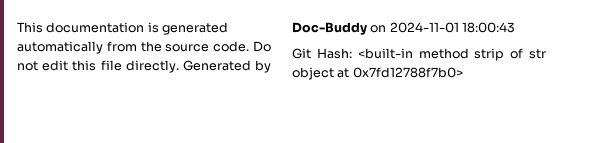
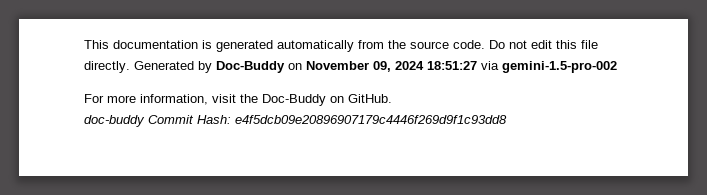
- Generated by Doc-Buddy on 2024-11-01 18:00:43
- Git Hash: <built-in method strip of str object at 0x7fd12788f7b0>
+ Generated by Doc-Buddy on November 09, 2024 18:51:27 via gemini-1.5-pro-002
+ For more information, visit the Doc-Buddy on GitHub.
+ doc-buddy Commit Hash: e4f5dcb09e20896907179c4446f269d9f1c93dd8

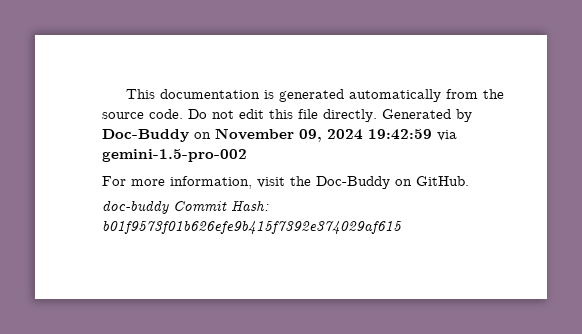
- Generated by Doc-Buddy on November 09, 2024 18:51:27 via gemini-1.5-pro-002
+ Generated by Doc-Buddy on November 09, 2024 19:42:59 via gemini-1.5-pro-002
- doc-buddy Commit Hash: e4f5dcb09e20896907179c4446f269d9f1c93dd8
+ doc-buddy Commit Hash: b01f9573f01b626efe9b415f7392e374029af615

